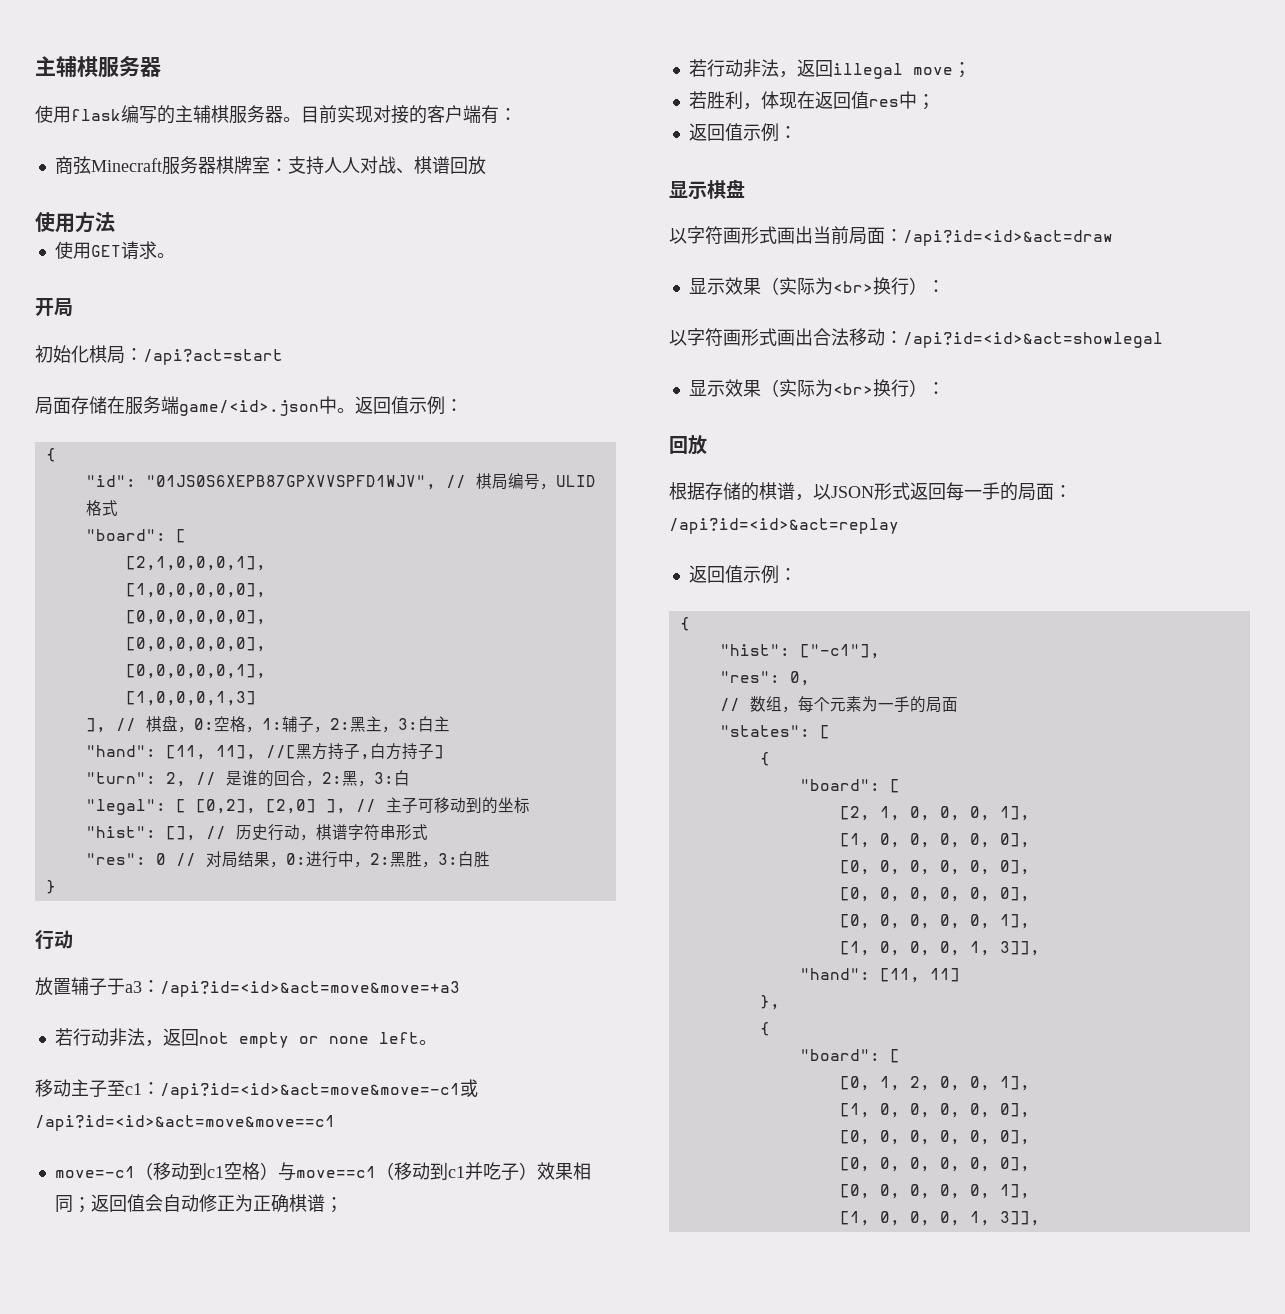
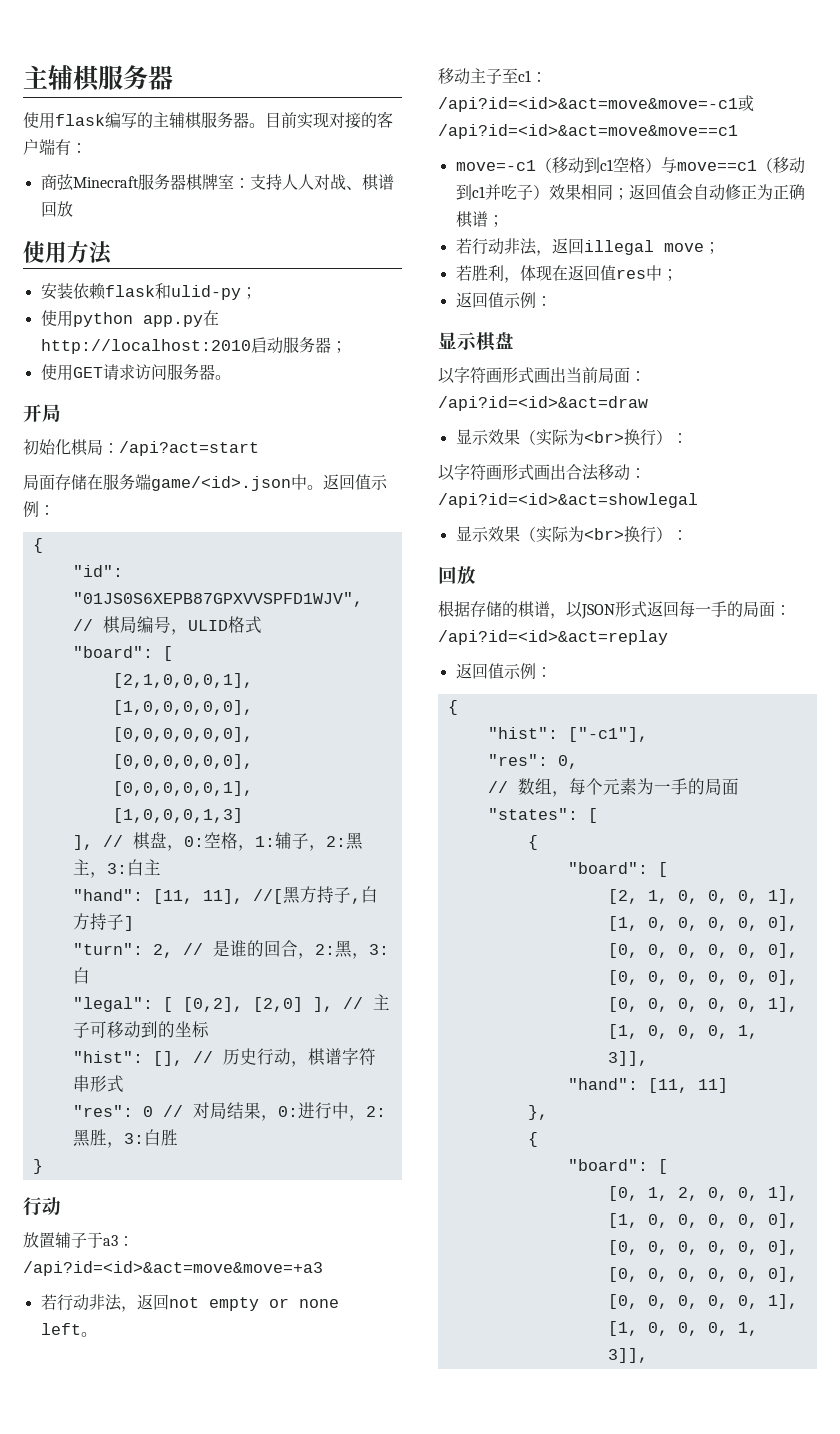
+ 安装依赖flask和ulid-py；
+ 使用python app.py在http://localhost:2010启动服务器；
- 使用GET请求。
+ 使用GET请求访问服务器。

